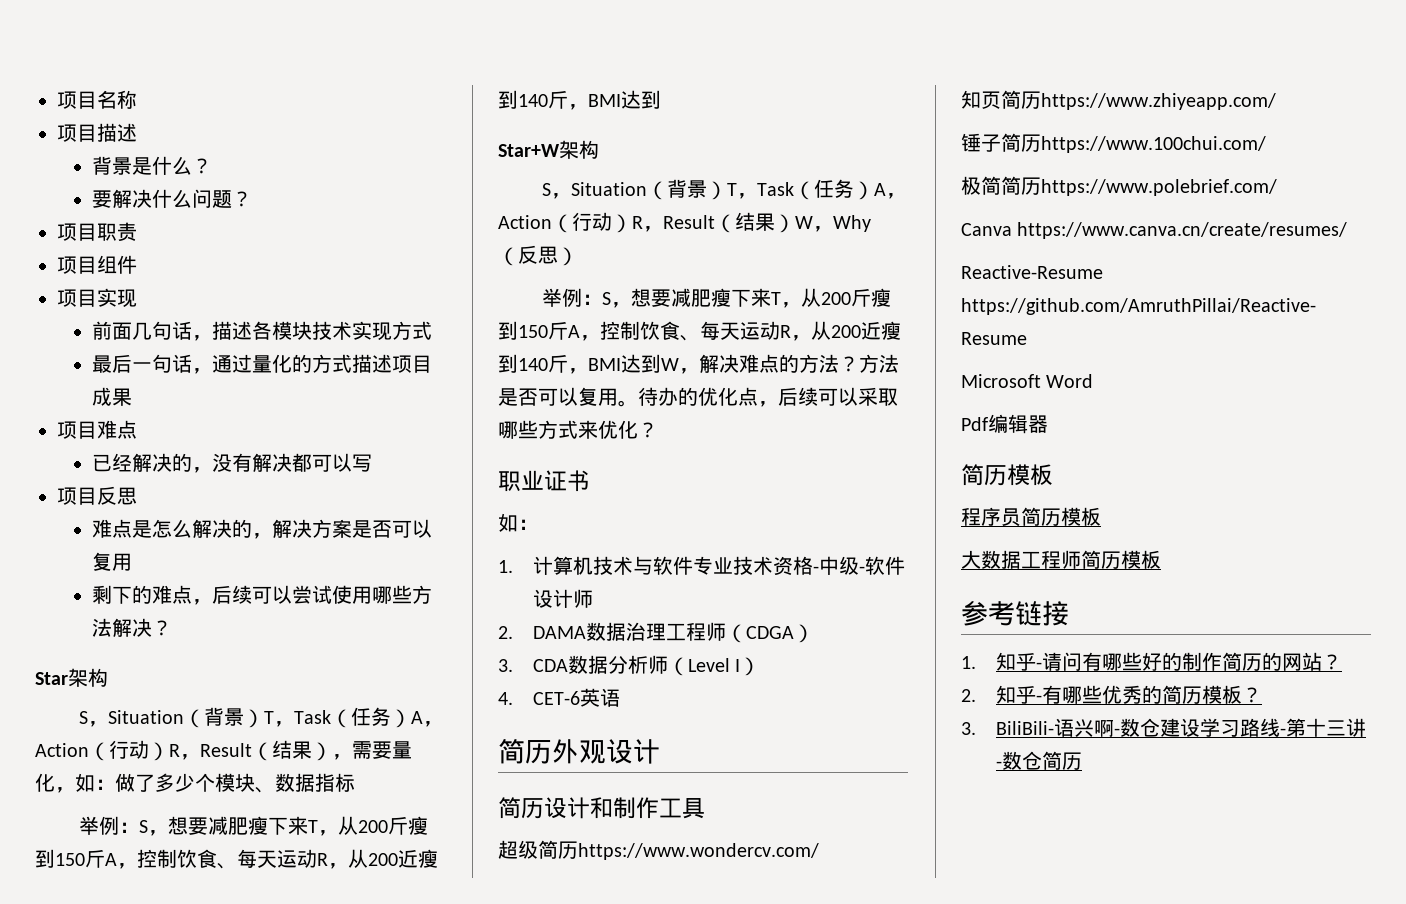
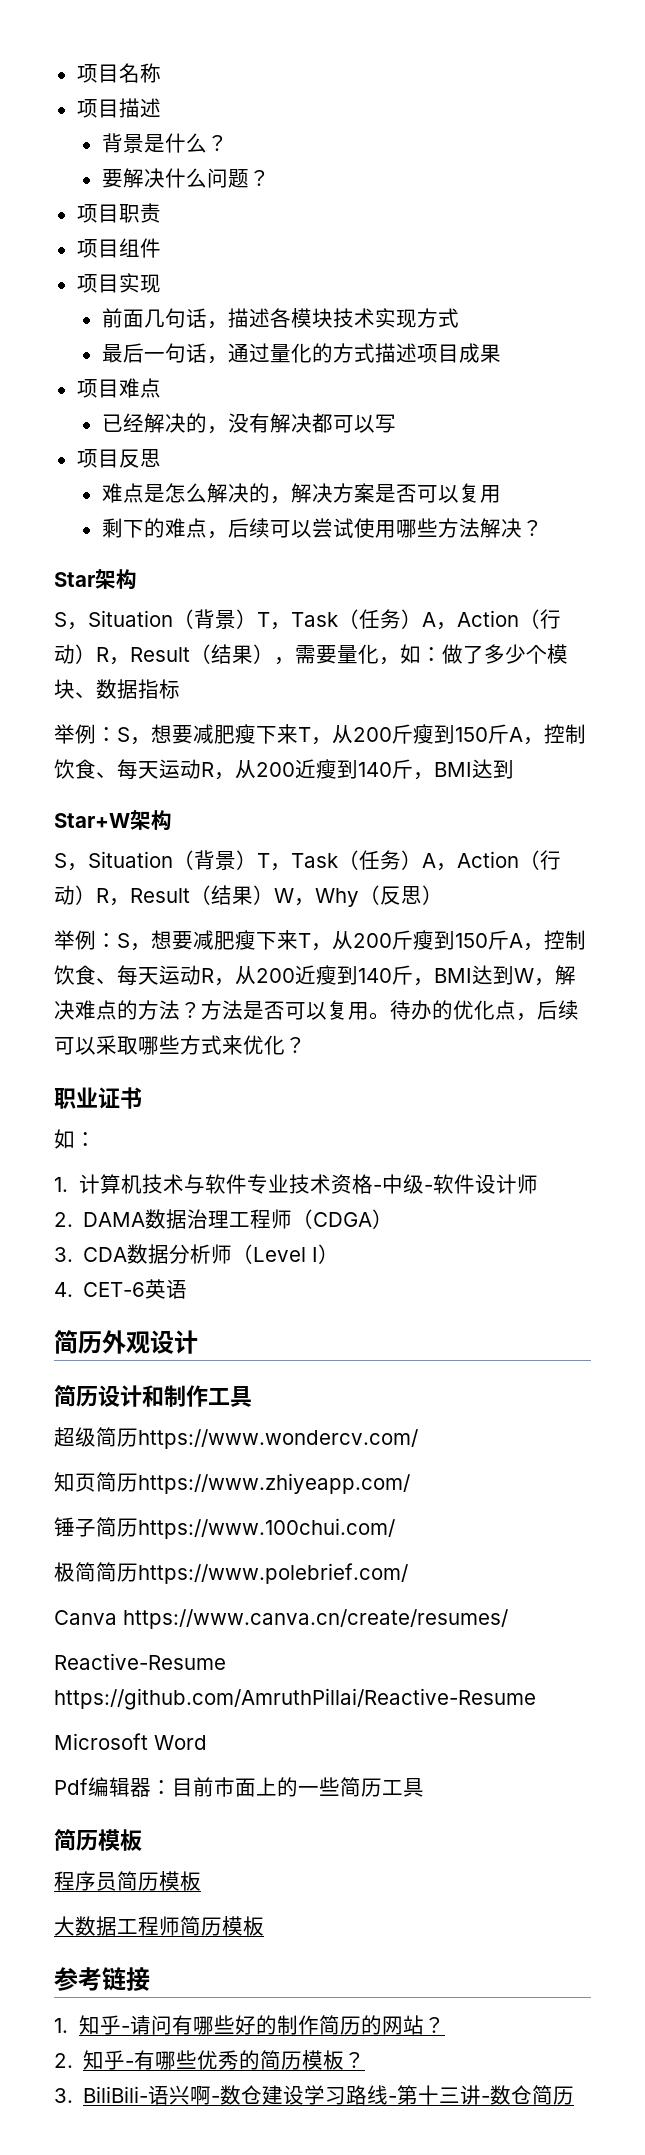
- Pdf编辑器
+ Pdf编辑器：目前市面上的一些简历工具

